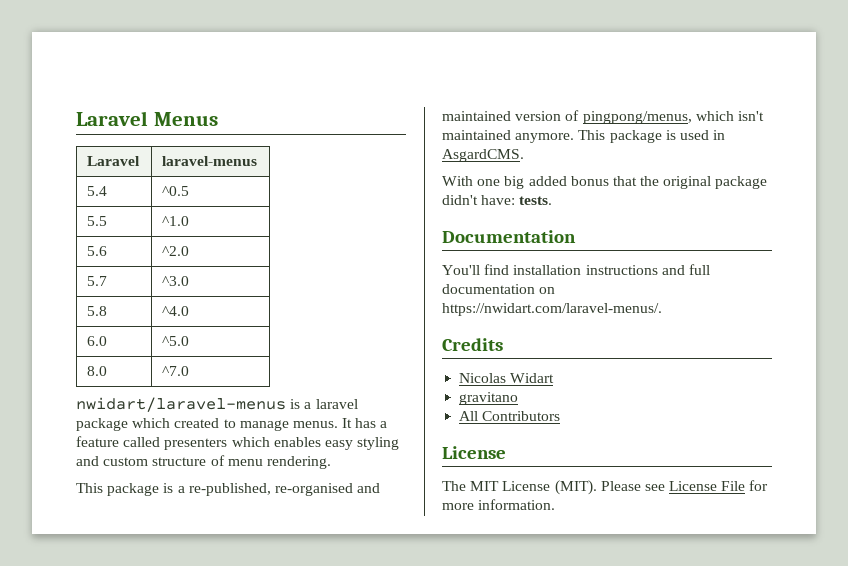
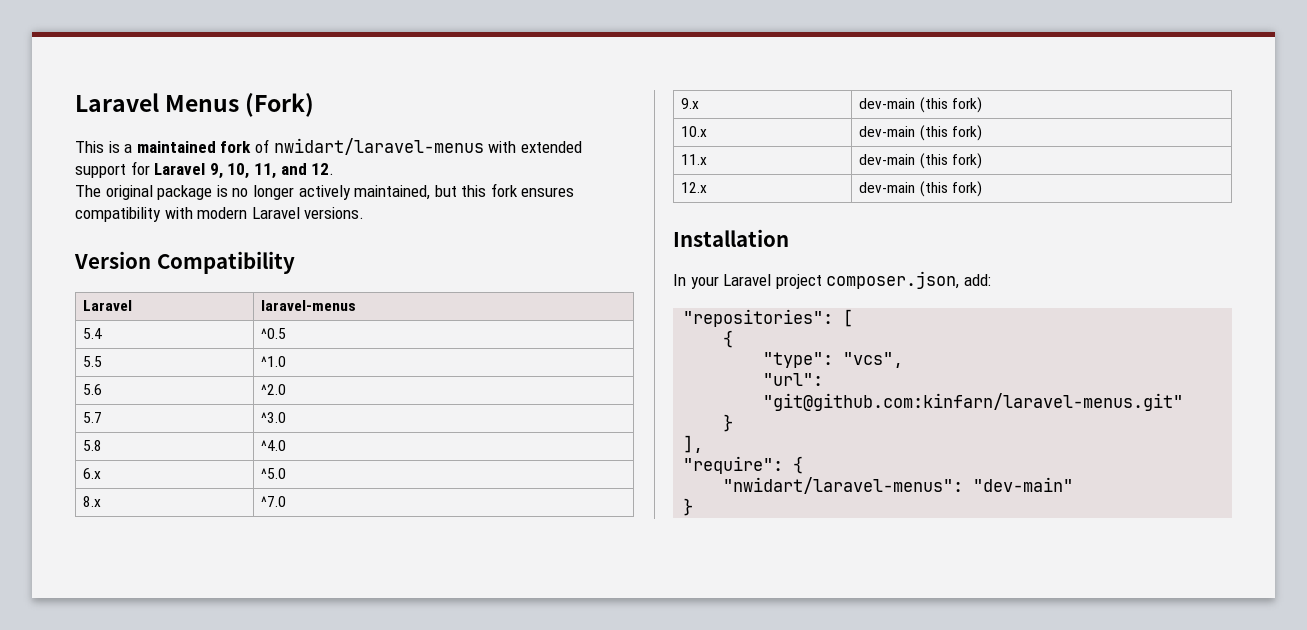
- Laravel Menus
+ Laravel Menus (Fork)
+ This is a maintained fork of nwidart/laravel-menus with extended support for Laravel 9, 10, 11, and 12.
+ The original package is no longer actively maintained, but this fork ensures compatibility with modern Laravel versions.
+ Version Compatibility
- 6.0 | ^5.0
+ 6.x | ^5.0
- 8.0 | ^7.0
+ 8.x | ^7.0
- nwidart/laravel-menus is a laravel package which created to manage menus. It has a feature called presenters which enables easy styling and custom structure of menu rendering.
- This package is a re-published, re-organised and maintained version of pingpong/menus, which isn't maintained anymore. This package is used in AsgardCMS.
- With one big added bonus that the original package didn't have: tests.
- Documentation
- You'll find installation instructions and full documentation on https://nwidart.com/laravel-menus/.
- Credits
- Nicolas Widart
- gravitano
- All Contributors
- License
- The MIT License (MIT). Please see License File for more information.
+ 9.x | dev-main (this fork)
+ 10.x | dev-main (this fork)
+ 11.x | dev-main (this fork)
+ 12.x | dev-main (this fork)
+ Installation
+ In your Laravel project composer.json, add:
+ "repositories": [
+ {
+ "type": "vcs",
+ "url": "git@github.com:kinfarn/laravel-menus.git"
+ }
+ ],
+ "require": {
+ "nwidart/laravel-menus": "dev-main"
+ }

